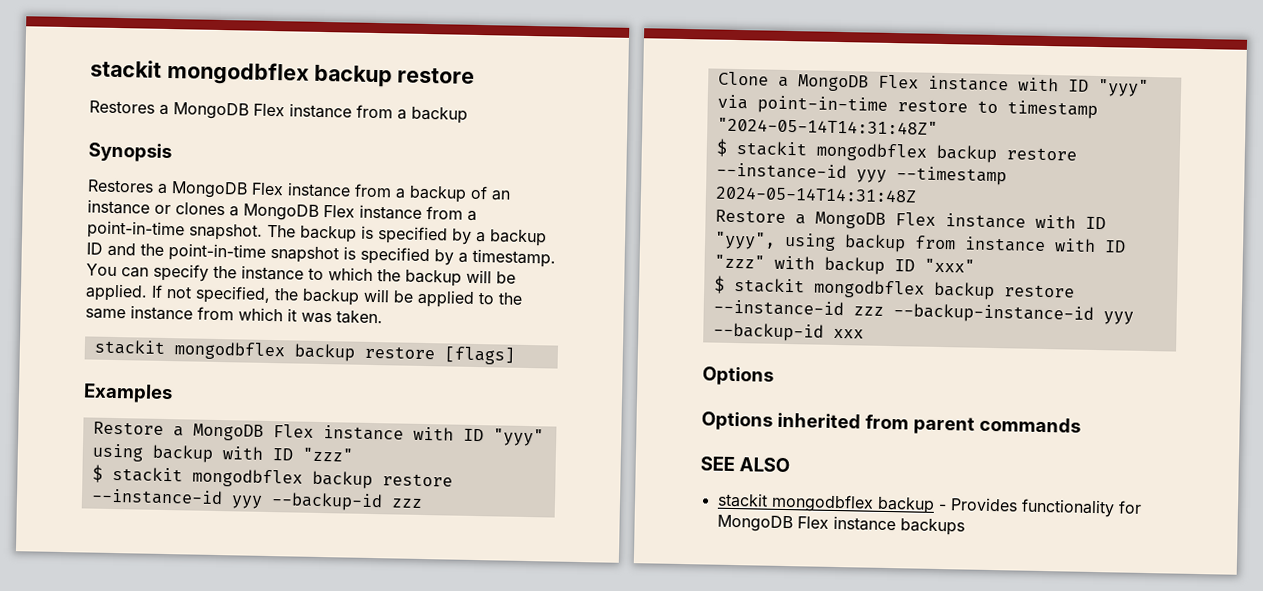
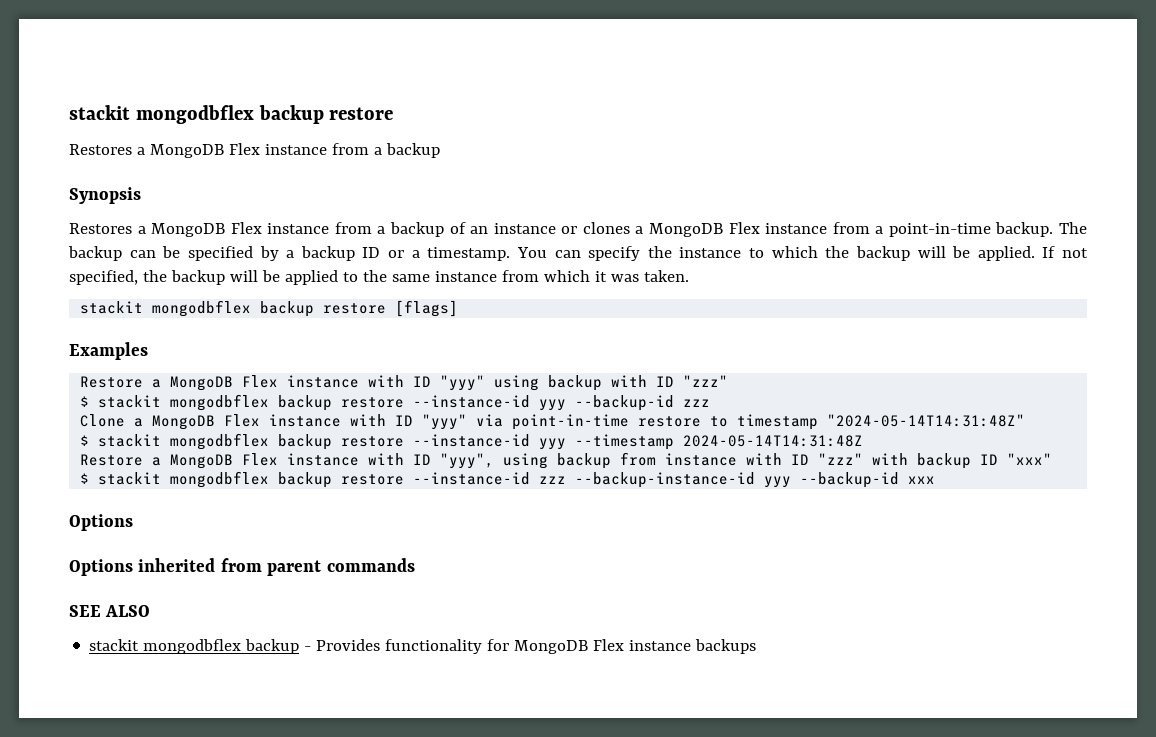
- Restores a MongoDB Flex instance from a backup of an instance or clones a MongoDB Flex instance from a point-in-time snapshot.
+ Restores a MongoDB Flex instance from a backup of an instance or clones a MongoDB Flex instance from a point-in-time backup.
- The backup is specified by a backup ID and the point-in-time snapshot is specified by a timestamp.
+ The backup can be specified by a backup ID or a timestamp.

